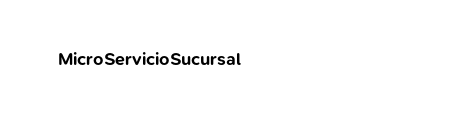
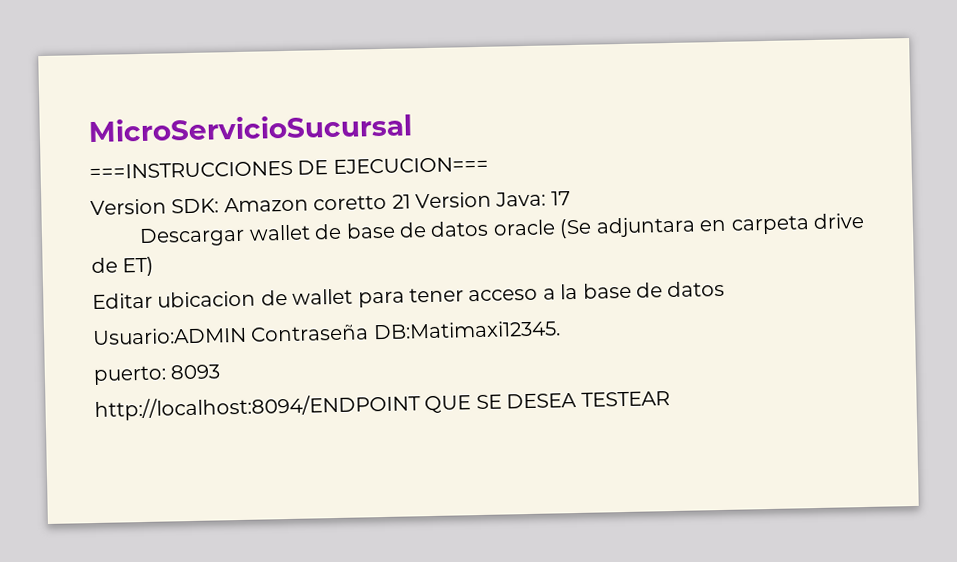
+ ===INSTRUCCIONES DE EJECUCION===
+ Version SDK: Amazon coretto 21 Version Java: 17
+ Descargar wallet de base de datos oracle (Se adjuntara en carpeta drive de ET)
+ Editar ubicacion de wallet para tener acceso a la base de datos
+ Usuario:ADMIN Contraseña DB:Matimaxi12345.
+ puerto: 8093
+ http://localhost:8094/ENDPOINT QUE SE DESEA TESTEAR

